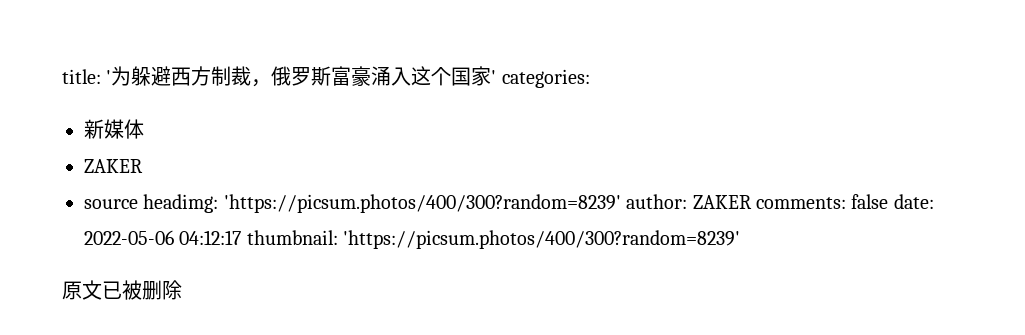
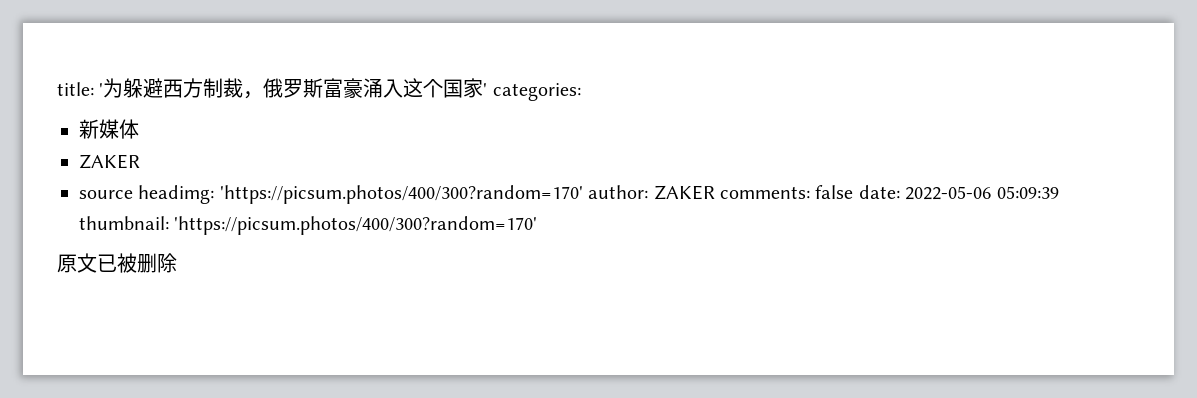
- source headimg: 'https://picsum.photos/400/300?random=8239' author: ZAKER comments: false date: 2022-05-06 04:12:17 thumbnail: 'https://picsum.photos/400/300?random=8239'
+ source headimg: 'https://picsum.photos/400/300?random=170' author: ZAKER comments: false date: 2022-05-06 05:09:39 thumbnail: 'https://picsum.photos/400/300?random=170'

